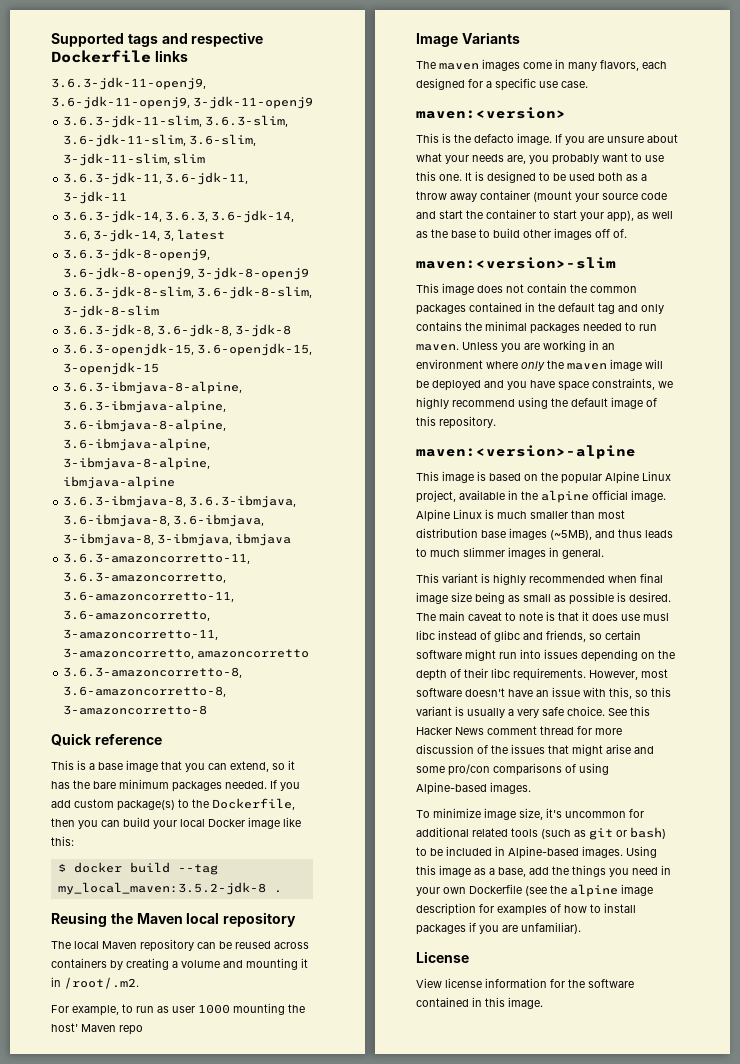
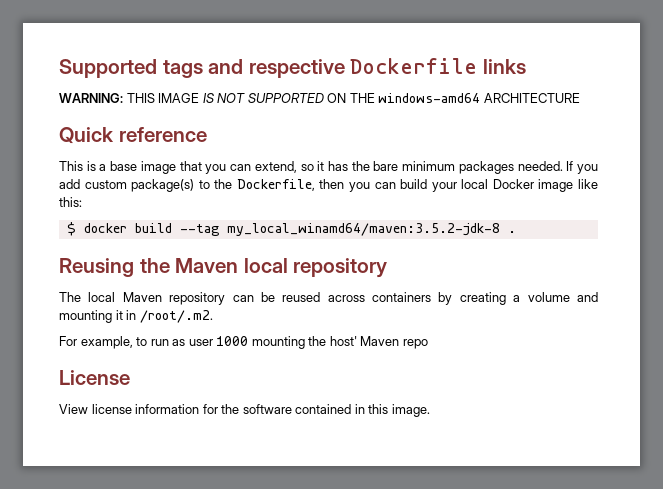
- 3.6.3-jdk-11-openj9, 3.6-jdk-11-openj9, 3-jdk-11-openj9
- 3.6.3-jdk-11-slim, 3.6.3-slim, 3.6-jdk-11-slim, 3.6-slim, 3-jdk-11-slim, slim
- 3.6.3-jdk-11, 3.6-jdk-11, 3-jdk-11
- 3.6.3-jdk-14, 3.6.3, 3.6-jdk-14, 3.6, 3-jdk-14, 3, latest
- 3.6.3-jdk-8-openj9, 3.6-jdk-8-openj9, 3-jdk-8-openj9
- 3.6.3-jdk-8-slim, 3.6-jdk-8-slim, 3-jdk-8-slim
- 3.6.3-jdk-8, 3.6-jdk-8, 3-jdk-8
- 3.6.3-openjdk-15, 3.6-openjdk-15, 3-openjdk-15
- 3.6.3-ibmjava-8-alpine, 3.6.3-ibmjava-alpine, 3.6-ibmjava-8-alpine, 3.6-ibmjava-alpine, 3-ibmjava-8-alpine, ibmjava-alpine
- 3.6.3-ibmjava-8, 3.6.3-ibmjava, 3.6-ibmjava-8, 3.6-ibmjava, 3-ibmjava-8, 3-ibmjava, ibmjava
- 3.6.3-amazoncorretto-11, 3.6.3-amazoncorretto, 3.6-amazoncorretto-11, 3.6-amazoncorretto, 3-amazoncorretto-11, 3-amazoncorretto, amazoncorretto
- 3.6.3-amazoncorretto-8, 3.6-amazoncorretto-8, 3-amazoncorretto-8
+ WARNING: THIS IMAGE IS NOT SUPPORTED ON THE windows-amd64 ARCHITECTURE
- $ docker build --tag my_local_maven:3.5.2-jdk-8 .
+ $ docker build --tag my_local_winamd64/maven:3.5.2-jdk-8 .
- Image Variants
- The maven images come in many flavors, each designed for a specific use case.
- maven:<version>
- This is the defacto image. If you are unsure about what your needs are, you probably want to use this one. It is designed to be used both as a throw away container (mount your source code and start the container to start your app), as well as the base to build other images off of.
- maven:<version>-slim
- This image does not contain the common packages contained in the default tag and only contains the minimal packages needed to run maven. Unless you are working in an environment where only the maven image will be deployed and you have space constraints, we highly recommend using the default image of this repository.
- maven:<version>-alpine
- This image is based on the popular Alpine Linux project, available in the alpine official image. Alpine Linux is much smaller than most distribution base images (~5MB), and thus leads to much slimmer images in general.
- This variant is highly recommended when final image size being as small as possible is desired. The main caveat to note is that it does use musl libc instead of glibc and friends, so certain software might run into issues depending on the depth of their libc requirements. However, most software doesn't have an issue with this, so this variant is usually a very safe choice. See this Hacker News comment thread for more discussion of the issues that might arise and some pro/con comparisons of using Alpine-based images.
- To minimize image size, it's uncommon for additional related tools (such as git or bash) to be included in Alpine-based images. Using this image as a base, add the things you need in your own Dockerfile (see the alpine image description for examples of how to install packages if you are unfamiliar).

